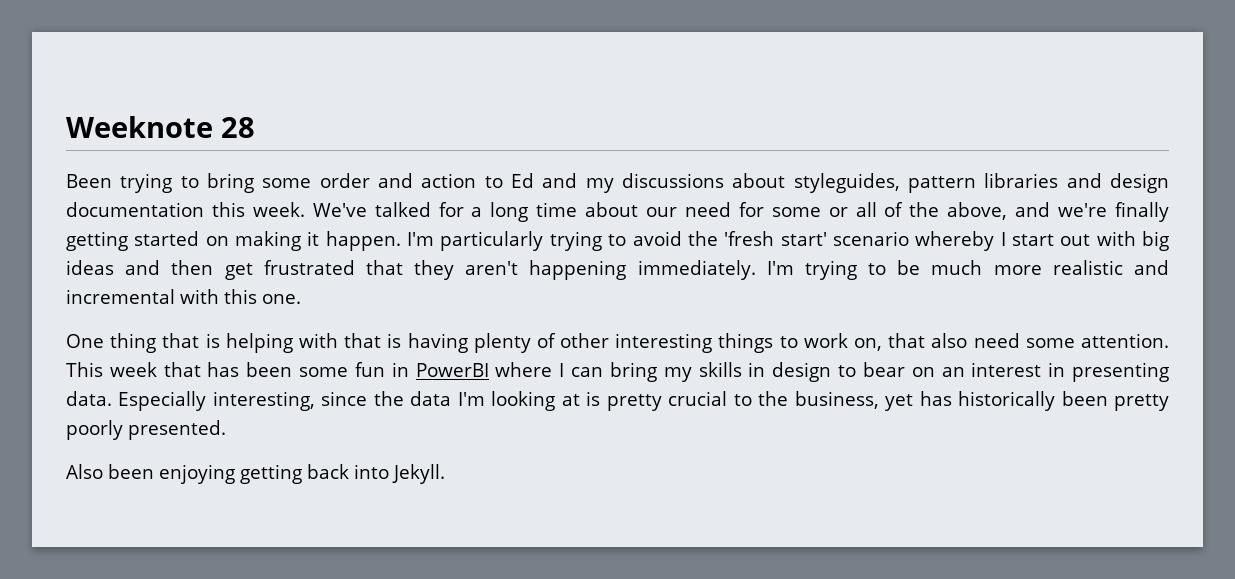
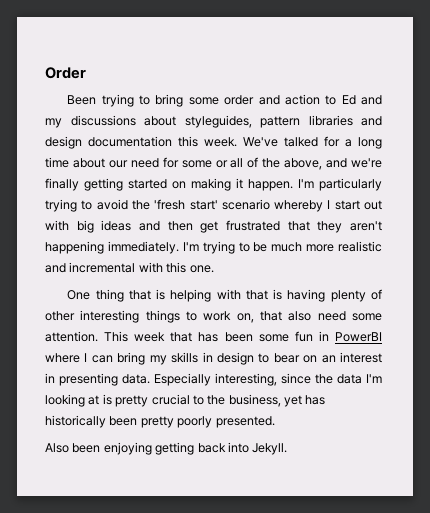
- Weeknote 28
+ Order

